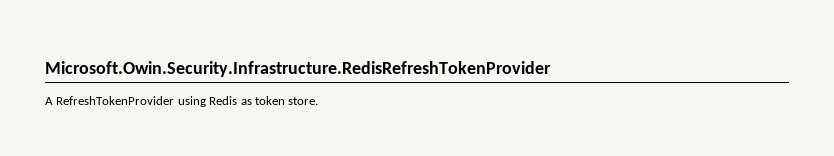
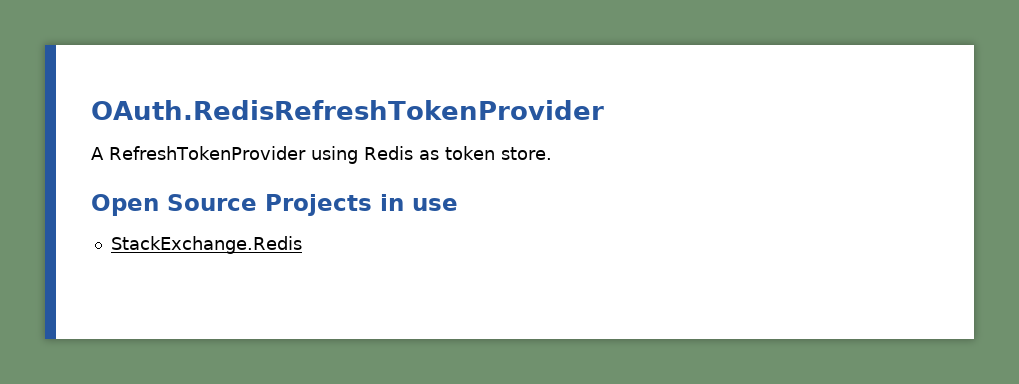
- Microsoft.Owin.Security.Infrastructure.RedisRefreshTokenProvider
+ OAuth.RedisRefreshTokenProvider
+ Open Source Projects in use
+ StackExchange.Redis

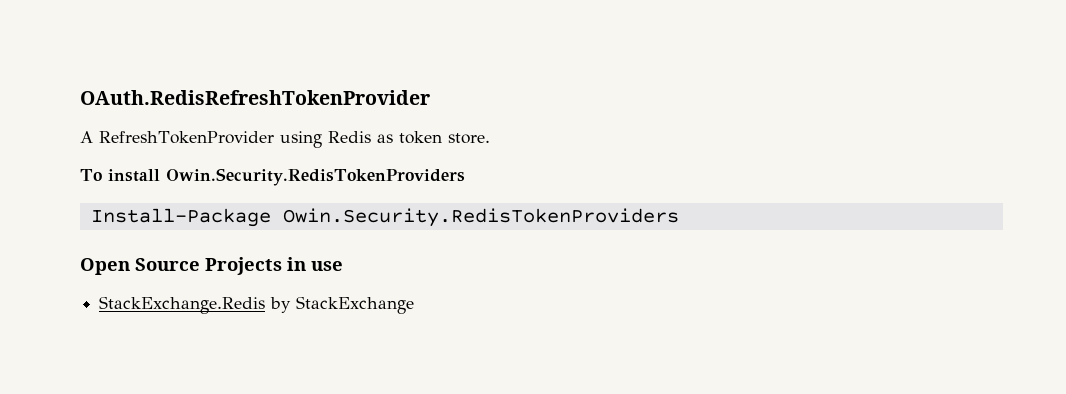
+ To install Owin.Security.RedisTokenProviders
+ Install-Package Owin.Security.RedisTokenProviders
- StackExchange.Redis
+ StackExchange.Redis by StackExchange

